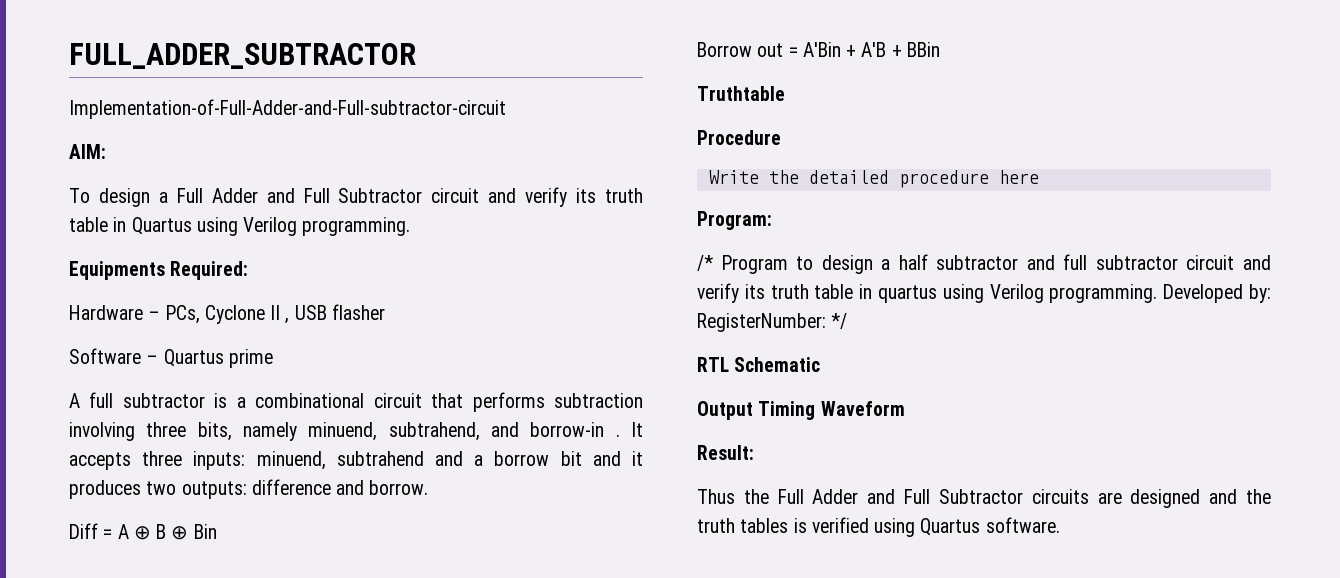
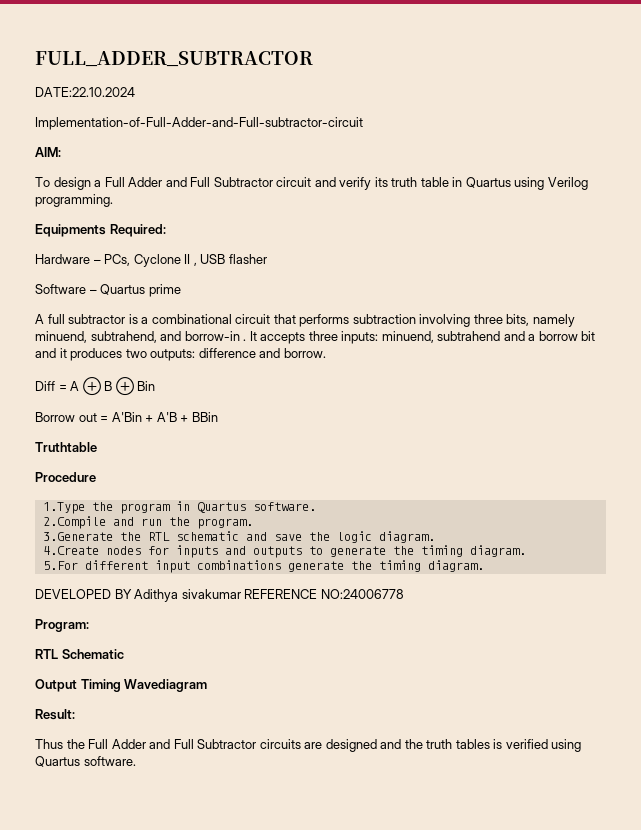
+ DATE:22.10.2024
- Write the detailed procedure here
+ 1.Type the program in Quartus software.
+ 2.Compile and run the program.
+ 3.Generate the RTL schematic and save the logic diagram.
+ 4.Create nodes for inputs and outputs to generate the timing diagram.
+ 5.For different input combinations generate the timing diagram.
+ DEVELOPED BY Adithya sivakumar REFERENCE NO:24006778
  Program:
- /* Program to design a half subtractor and full subtractor circuit and verify its truth table in quartus using Verilog programming. Developed by: RegisterNumber: */
- Output Timing Waveform
+ Output Timing Wavediagram

